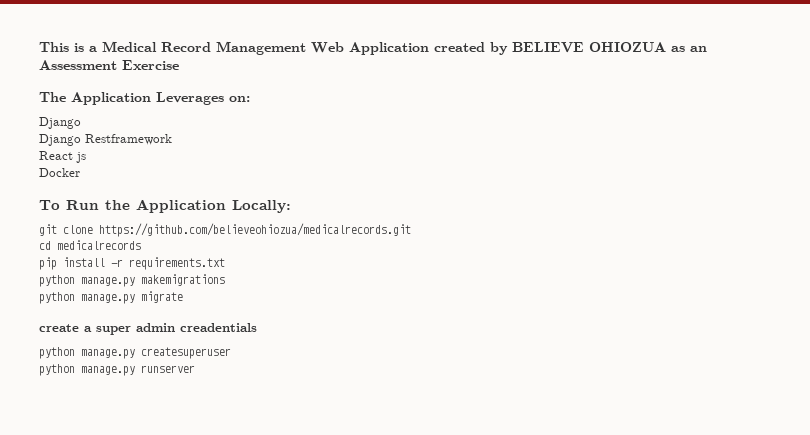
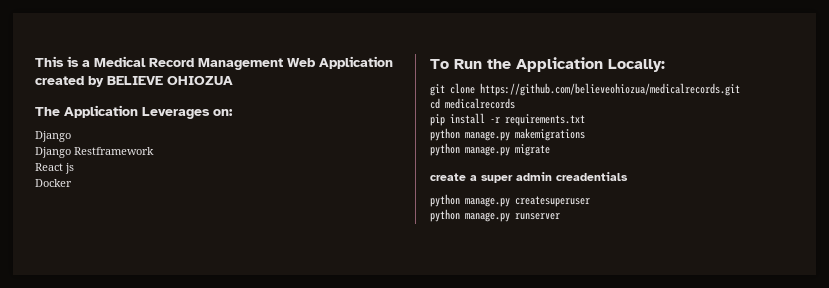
- This is a Medical Record Management Web Application created by BELIEVE OHIOZUA as an Assessment Exercise
+ This is a Medical Record Management Web Application created by BELIEVE OHIOZUA

